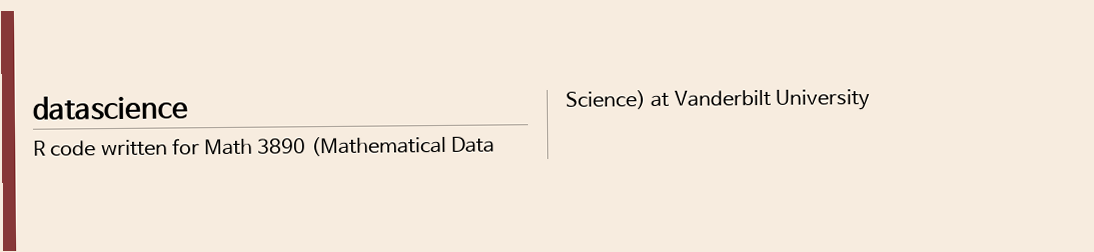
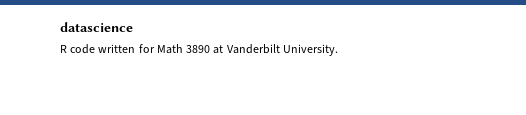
- R code written for Math 3890 (Mathematical Data Science) at Vanderbilt University
+ R code written for Math 3890 at Vanderbilt University.

